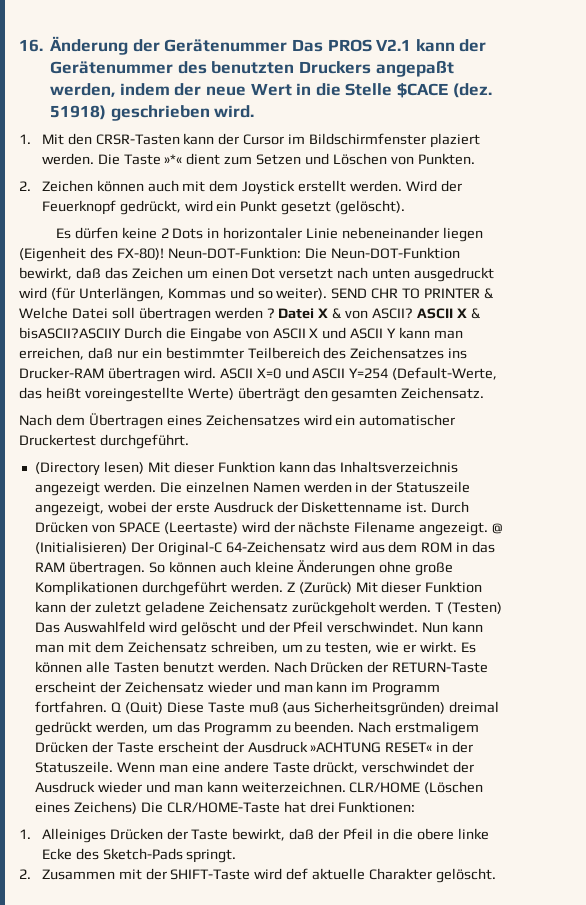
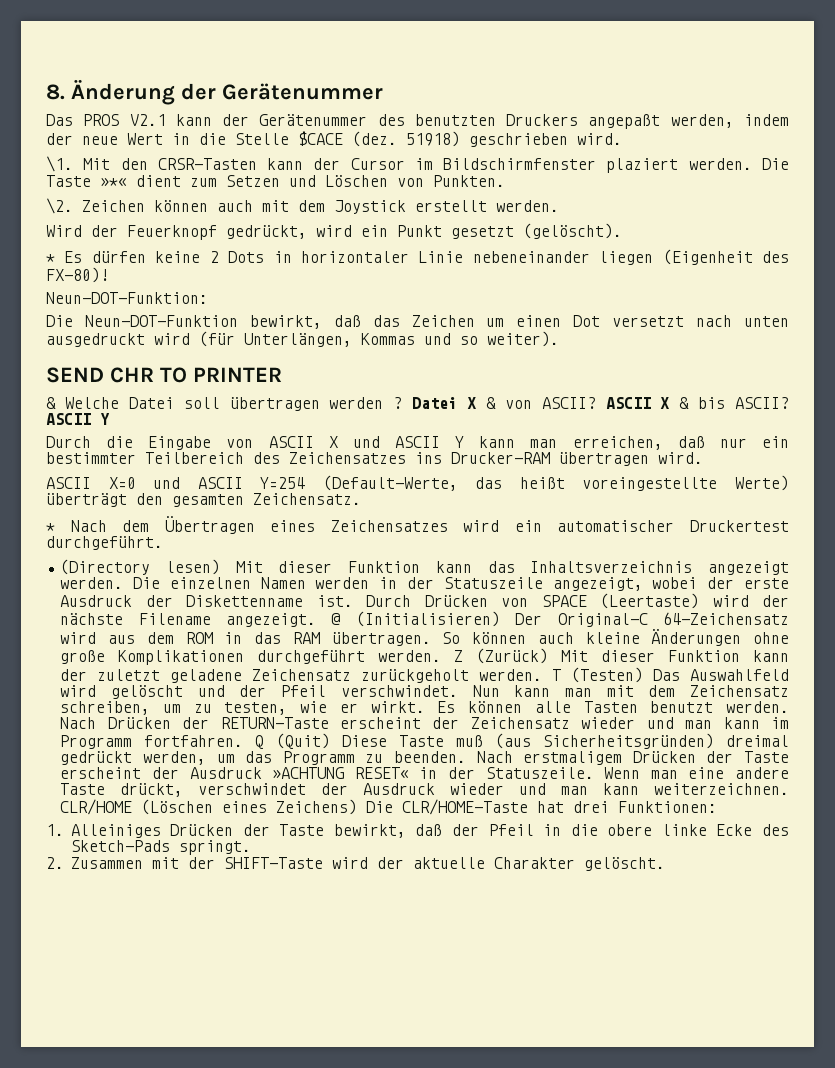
- 16. Änderung der Gerätenummer Das PROS V2.1 kann der Gerätenummer des benutzten Druckers angepaßt werden, indem der neue Wert in die Stelle $CACE (dez.
+ 8. Änderung der Gerätenummer
+ Das PROS V2.1 kann der Gerätenummer des benutzten Druckers angepaßt werden, indem der neue Wert in die Stelle $CACE (dez.
- 1. Mit den CRSR-Tasten kann der Cursor im Bildschirmfenster plaziert werden.
+ \1. Mit den CRSR-Tasten kann der Cursor im Bildschirmfenster plaziert werden.
- 2. Zeichen können auch mit dem Joystick erstellt werden. Wird der Feuerknopf gedrückt, wird ein Punkt gesetzt (gelöscht).
+ \2. Zeichen können auch mit dem Joystick erstellt werden.
+ Wird der Feuerknopf gedrückt, wird ein Punkt gesetzt (gelöscht).
- Es dürfen keine 2 Dots in horizontaler Linie nebeneinander liegen (Eigenheit des FX-80)! Neun-DOT-Funktion: Die Neun-DOT-Funktion bewirkt, daß das Zeichen um einen Dot versetzt nach unten ausgedruckt wird (für Unterlängen, Kommas und so weiter). SEND CHR TO PRINTER & Welche Datei soll übertragen werden ?
+ * Es dürfen keine 2 Dots in horizontaler Linie nebeneinander liegen (Eigenheit des FX-80)!
+ Neun-DOT-Funktion:
+ Die Neun-DOT-Funktion bewirkt, daß das Zeichen um einen Dot versetzt nach unten ausgedruckt wird (für Unterlängen, Kommas und so weiter).
+ SEND CHR TO PRINTER
+ & Welche Datei soll übertragen werden ?
- ASCII X & bisASCII?ASCIIY Durch die Eingabe von ASCII X und ASCII Y kann man erreichen, daß nur ein bestimmter Teilbereich des Zeichensatzes ins Drucker-RAM übertragen wird. ASCII X=0 und ASCII Y=254 (Default-Werte, das heißt voreingestellte Werte) überträgt den gesamten Zeichensatz.
+ ASCII X & bis ASCII? ASCII Y
+ Durch die Eingabe von ASCII X und ASCII Y kann man erreichen, daß nur ein bestimmter Teilbereich des Zeichensatzes ins Drucker-RAM übertragen wird.
+ ASCII X=0 und ASCII Y=254 (Default-Werte, das heißt voreingestellte Werte) überträgt den gesamten Zeichensatz.
- Nach dem Übertragen eines Zeichensatzes wird ein automatischer Druckertest durchgeführt.
+ * Nach dem Übertragen eines Zeichensatzes wird ein automatischer Druckertest durchgeführt.
- 2. Zusammen mit der SHIFT-Taste wird def aktuelle Charakter gelöscht.
+ 2. Zusammen mit der SHIFT-Taste wird der aktuelle Charakter gelöscht.

